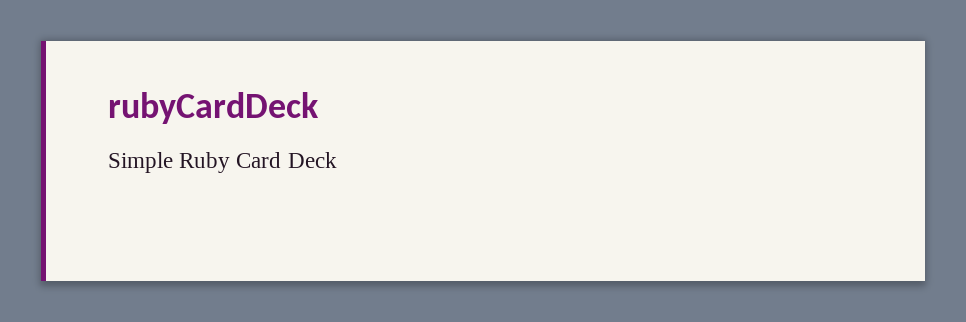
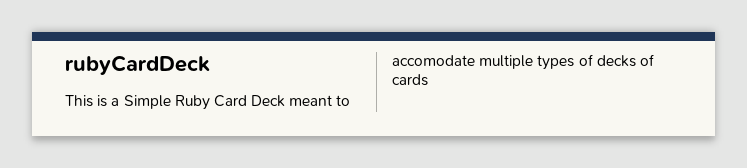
- Simple Ruby Card Deck
+ This is a Simple Ruby Card Deck meant to accomodate multiple types of decks of cards

